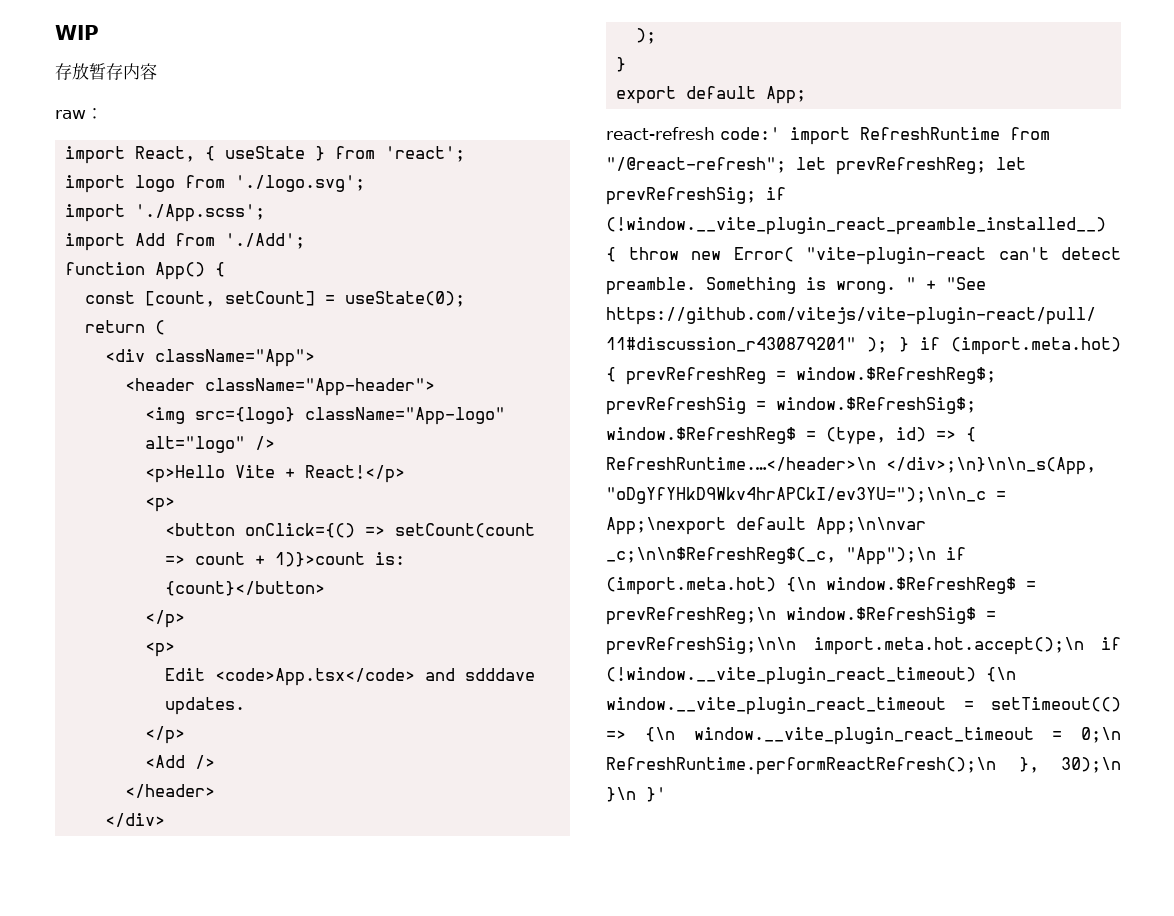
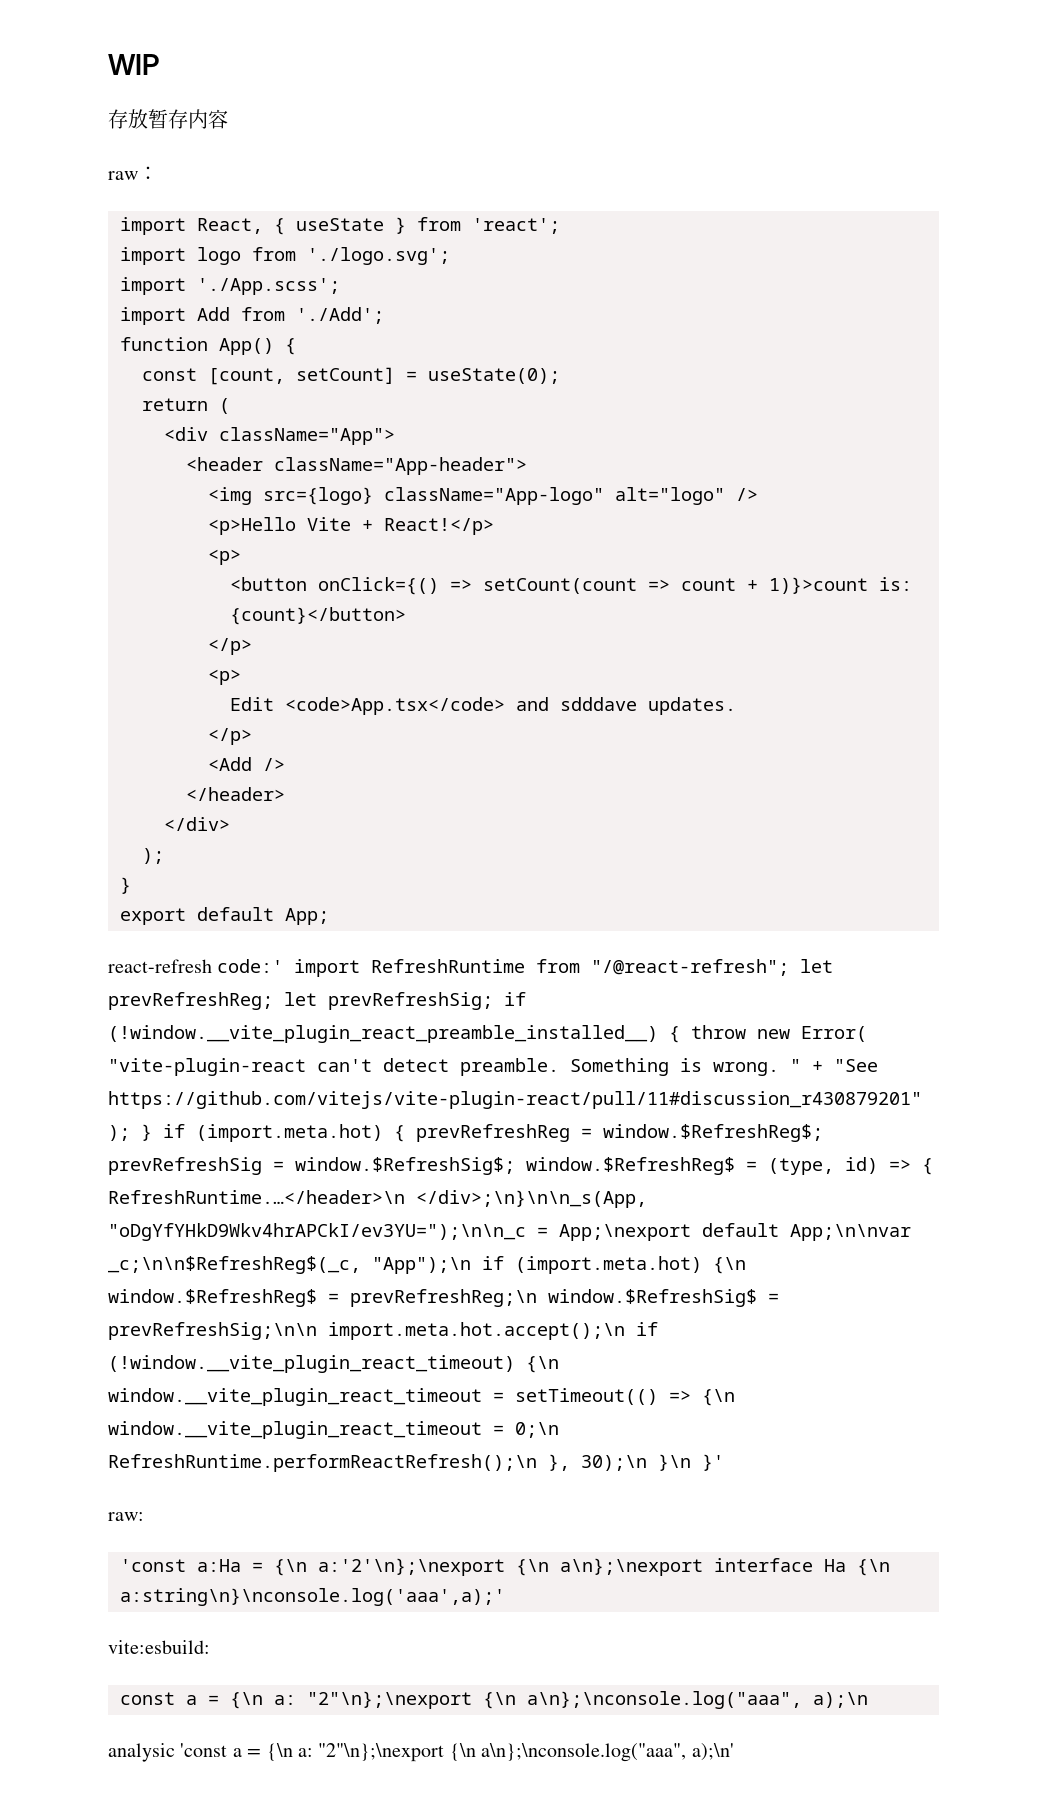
+ raw:
+ 'const a:Ha = {\n a:'2'\n};\nexport {\n a\n};\nexport interface Ha {\n a:string\n}\nconsole.log('aaa',a);'
+ vite:esbuild:
+ const a = {\n a: "2"\n};\nexport {\n a\n};\nconsole.log("aaa", a);\n
+ analysic 'const a = {\n a: "2"\n};\nexport {\n a\n};\nconsole.log("aaa", a);\n'

